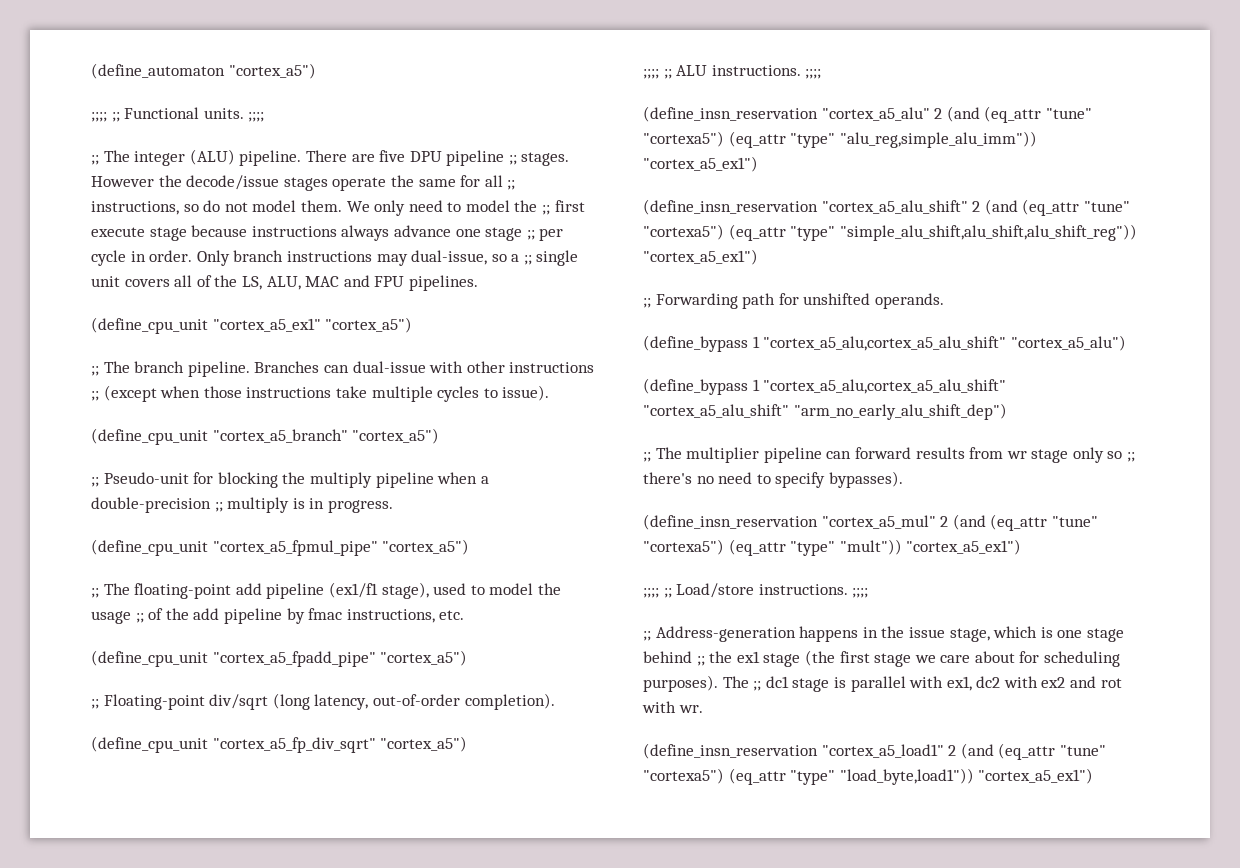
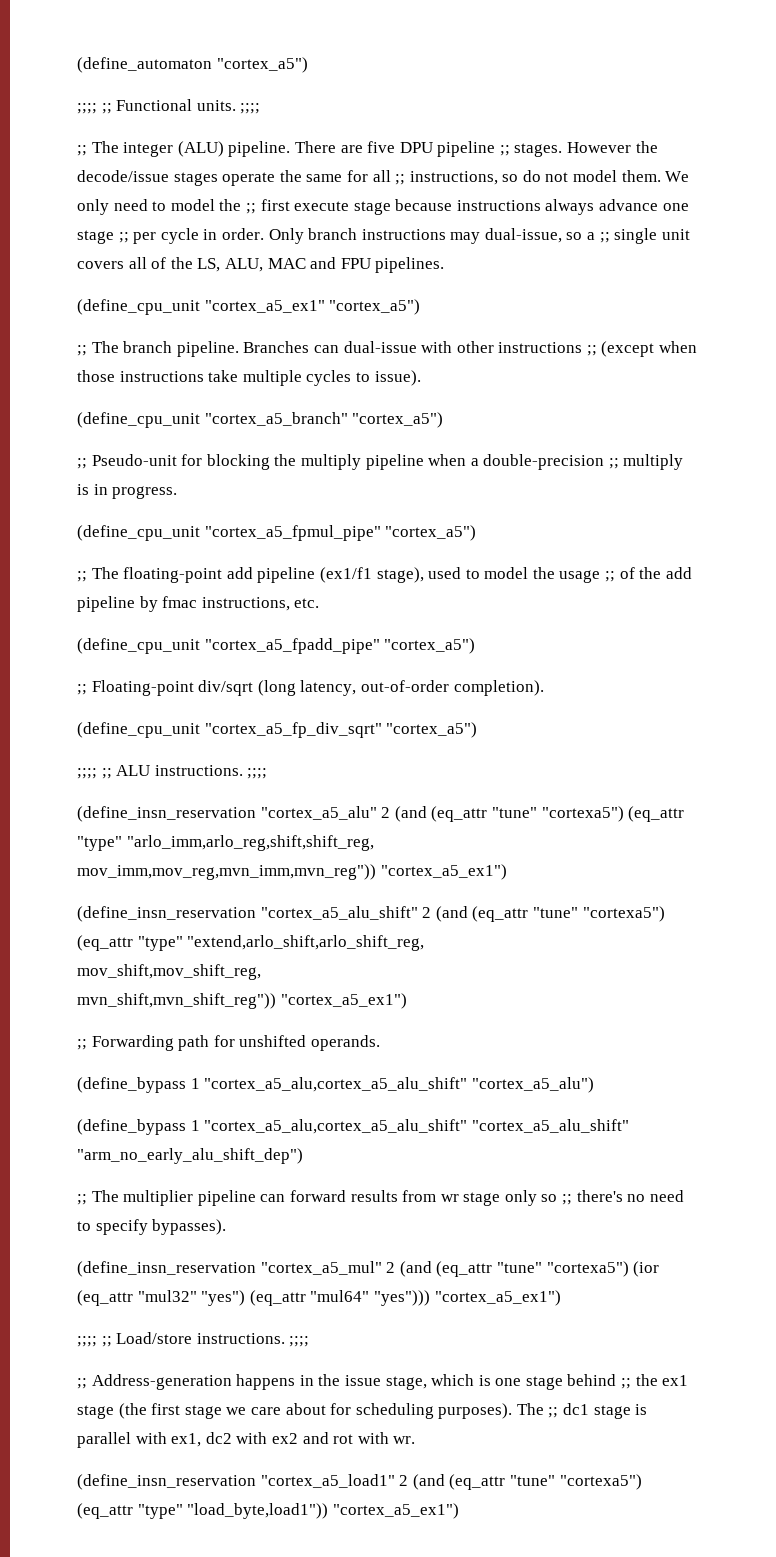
- (define_insn_reservation "cortex_a5_alu" 2 (and (eq_attr "tune" "cortexa5") (eq_attr "type" "alu_reg,simple_alu_imm")) "cortex_a5_ex1")
+ (define_insn_reservation "cortex_a5_alu" 2 (and (eq_attr "tune" "cortexa5") (eq_attr "type" "arlo_imm,arlo_reg,shift,shift_reg,
+ mov_imm,mov_reg,mvn_imm,mvn_reg")) "cortex_a5_ex1")
- (define_insn_reservation "cortex_a5_alu_shift" 2 (and (eq_attr "tune" "cortexa5") (eq_attr "type" "simple_alu_shift,alu_shift,alu_shift_reg")) "cortex_a5_ex1")
+ (define_insn_reservation "cortex_a5_alu_shift" 2 (and (eq_attr "tune" "cortexa5") (eq_attr "type" "extend,arlo_shift,arlo_shift_reg,
+ mov_shift,mov_shift_reg,
+ mvn_shift,mvn_shift_reg")) "cortex_a5_ex1")
- (define_insn_reservation "cortex_a5_mul" 2 (and (eq_attr "tune" "cortexa5") (eq_attr "type" "mult")) "cortex_a5_ex1")
+ (define_insn_reservation "cortex_a5_mul" 2 (and (eq_attr "tune" "cortexa5") (ior (eq_attr "mul32" "yes") (eq_attr "mul64" "yes"))) "cortex_a5_ex1")

